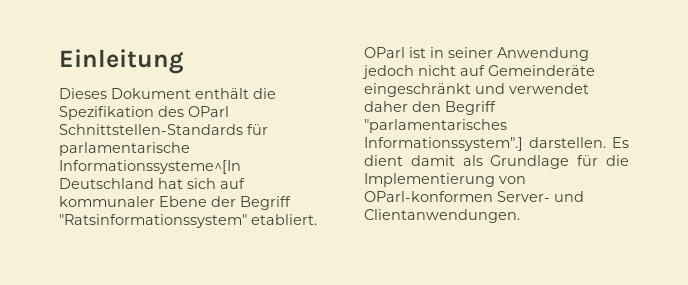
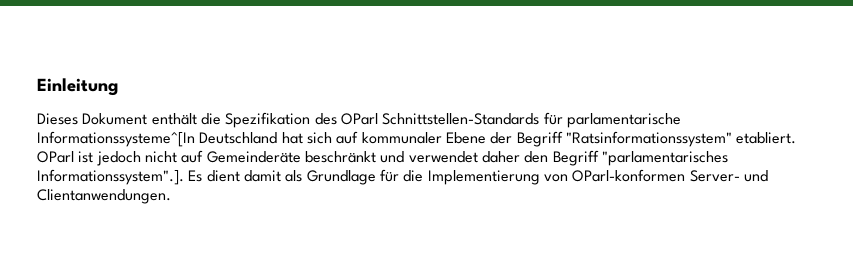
- OParl ist in seiner Anwendung jedoch nicht auf Gemeinderäte eingeschränkt und verwendet daher den Begriff "parlamentarisches Informationssystem".] darstellen. Es dient damit als Grundlage für die Implementierung von OParl-konformen Server- und Clientanwendungen.
+ OParl ist jedoch nicht auf Gemeinderäte beschränkt und verwendet daher den Begriff "parlamentarisches Informationssystem".]. Es dient damit als Grundlage für die Implementierung von OParl-konformen Server- und Clientanwendungen.

